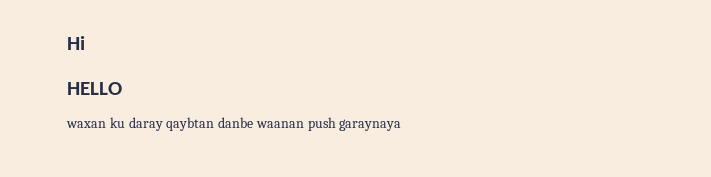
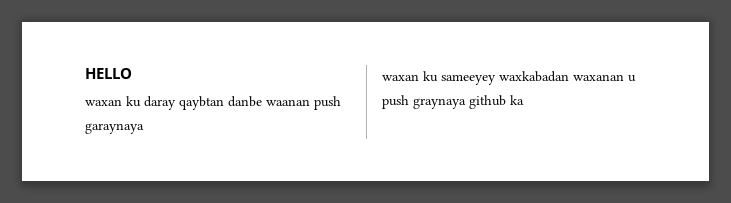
- Hi
+ waxan ku sameeyey waxkabadan waxanan u push graynaya github ka

